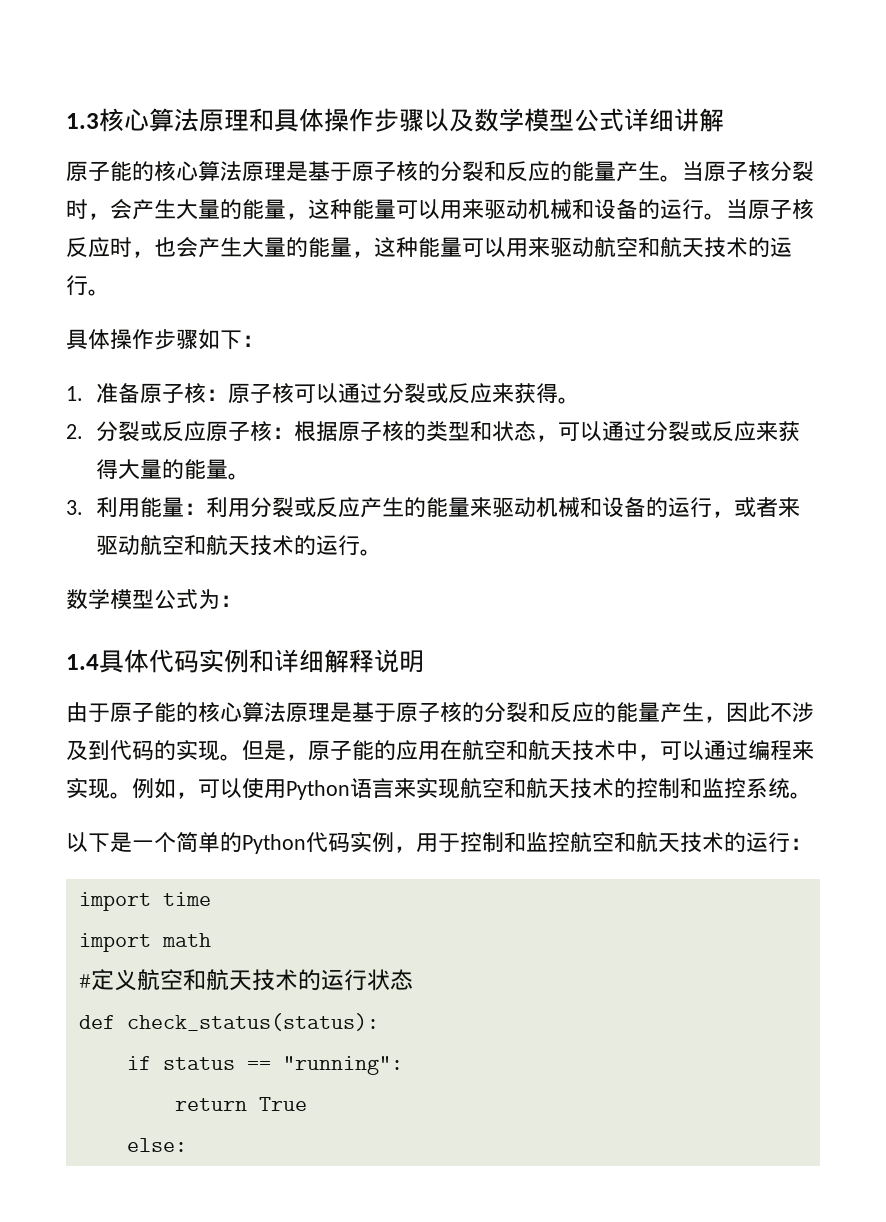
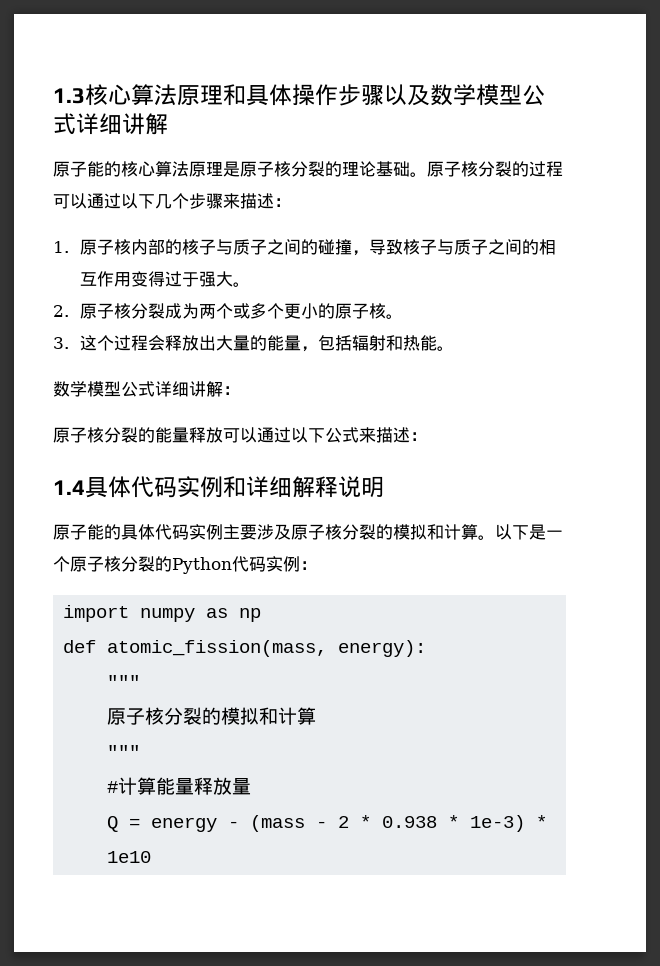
- 原子能的核心算法原理是基于原子核的分裂和反应的能量产生。当原子核分裂时，会产生大量的能量，这种能量可以用来驱动机械和设备的运行。当原子核反应时，也会产生大量的能量，这种能量可以用来驱动航空和航天技术的运行。
- 具体操作步骤如下：
- 1.准备原子核：原子核可以通过分裂或反应来获得。
- 2.分裂或反应原子核：根据原子核的类型和状态，可以通过分裂或反应来获得大量的能量。
- 3.利用能量：利用分裂或反应产生的能量来驱动机械和设备的运行，或者来驱动航空和航天技术的运行。
- 数学模型公式为：
+ 原子能的核心算法原理是原子核分裂的理论基础。原子核分裂的过程可以通过以下几个步骤来描述：
+ 1.原子核内部的核子与质子之间的碰撞，导致核子与质子之间的相互作用变得过于强大。
+ 2.原子核分裂成为两个或多个更小的原子核。
+ 3.这个过程会释放出大量的能量，包括辐射和热能。
+ 数学模型公式详细讲解：
+ 原子核分裂的能量释放可以通过以下公式来描述：
- 由于原子能的核心算法原理是基于原子核的分裂和反应的能量产生，因此不涉及到代码的实现。但是，原子能的应用在航空和航天技术中，可以通过编程来实现。例如，可以使用Python语言来实现航空和航天技术的控制和监控系统。
- 以下是一个简单的Python代码实例，用于控制和监控航空和航天技术的运行：
- import time
- import math
- #定义航空和航天技术的运行状态
- def check_status(status):
- if status == "running":
- return True
- else:
+ 原子能的具体代码实例主要涉及原子核分裂的模拟和计算。以下是一个原子核分裂的Python代码实例：
+ import numpy as np
+ def atomic_fission(mass, energy):
+ """
+ 原子核分裂的模拟和计算
+ """
+ #计算能量释放量
+ Q = energy - (mass - 2 * 0.938 * 1e-3) * 1e10

